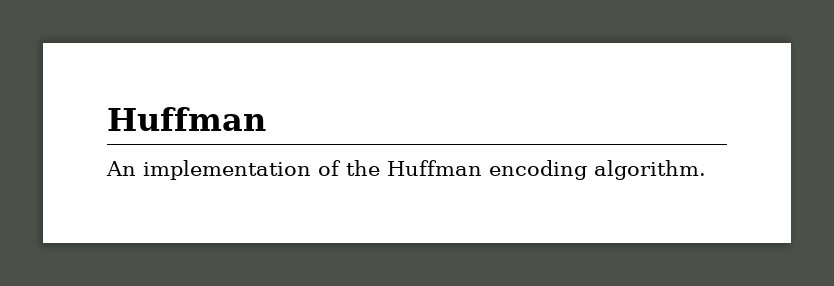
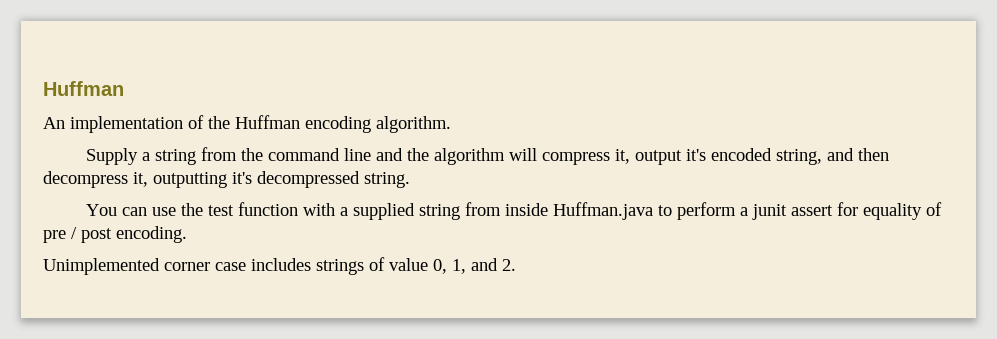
+ Supply a string from the command line and the algorithm will compress it, output it's encoded string, and then decompress it, outputting it's decompressed string.
+ You can use the test function with a supplied string from inside Huffman.java to perform a junit assert for equality of pre / post encoding.
+ Unimplemented corner case includes strings of value 0, 1, and 2.

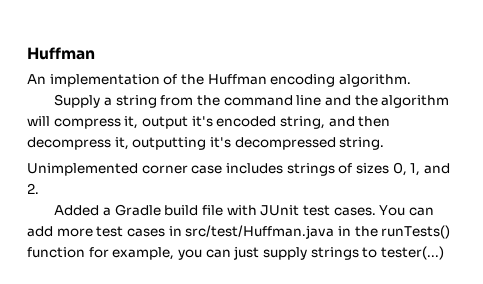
- You can use the test function with a supplied string from inside Huffman.java to perform a junit assert for equality of pre / post encoding.
- Unimplemented corner case includes strings of value 0, 1, and 2.
+ Unimplemented corner case includes strings of sizes 0, 1, and 2.
+ Added a Gradle build file with JUnit test cases. You can add more test cases in src/test/Huffman.java in the runTests() function for example, you can just supply strings to tester(...)

